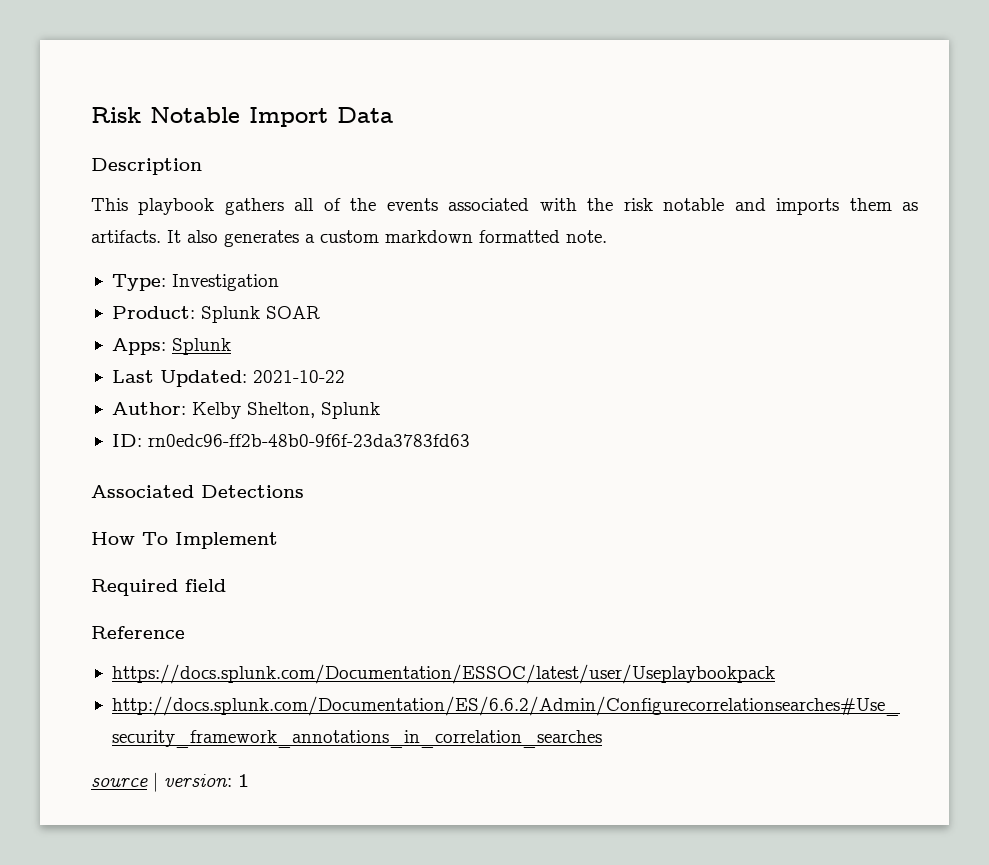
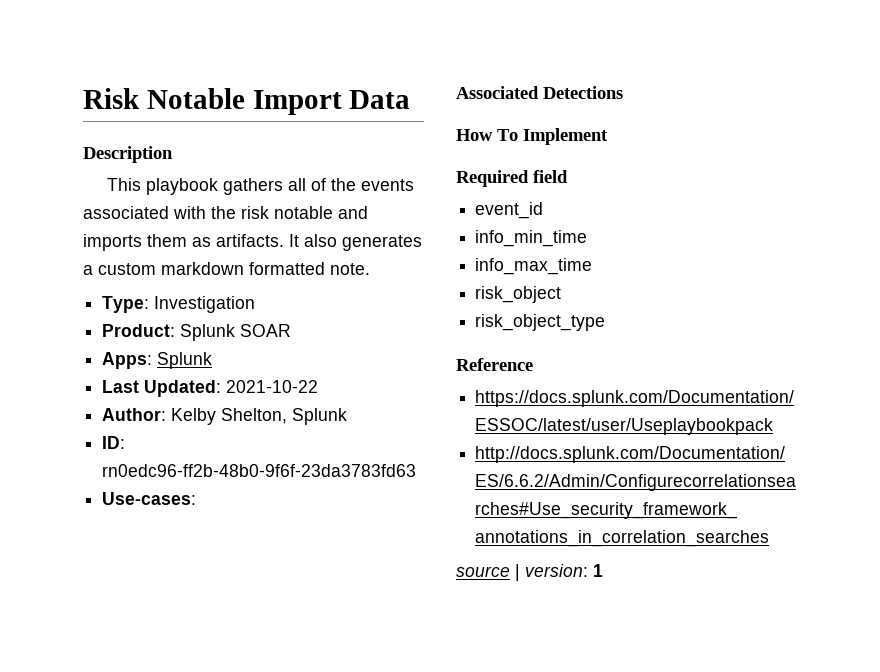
+ Use-cases:
+ event_id
+ info_min_time
+ info_max_time
+ risk_object
+ risk_object_type

